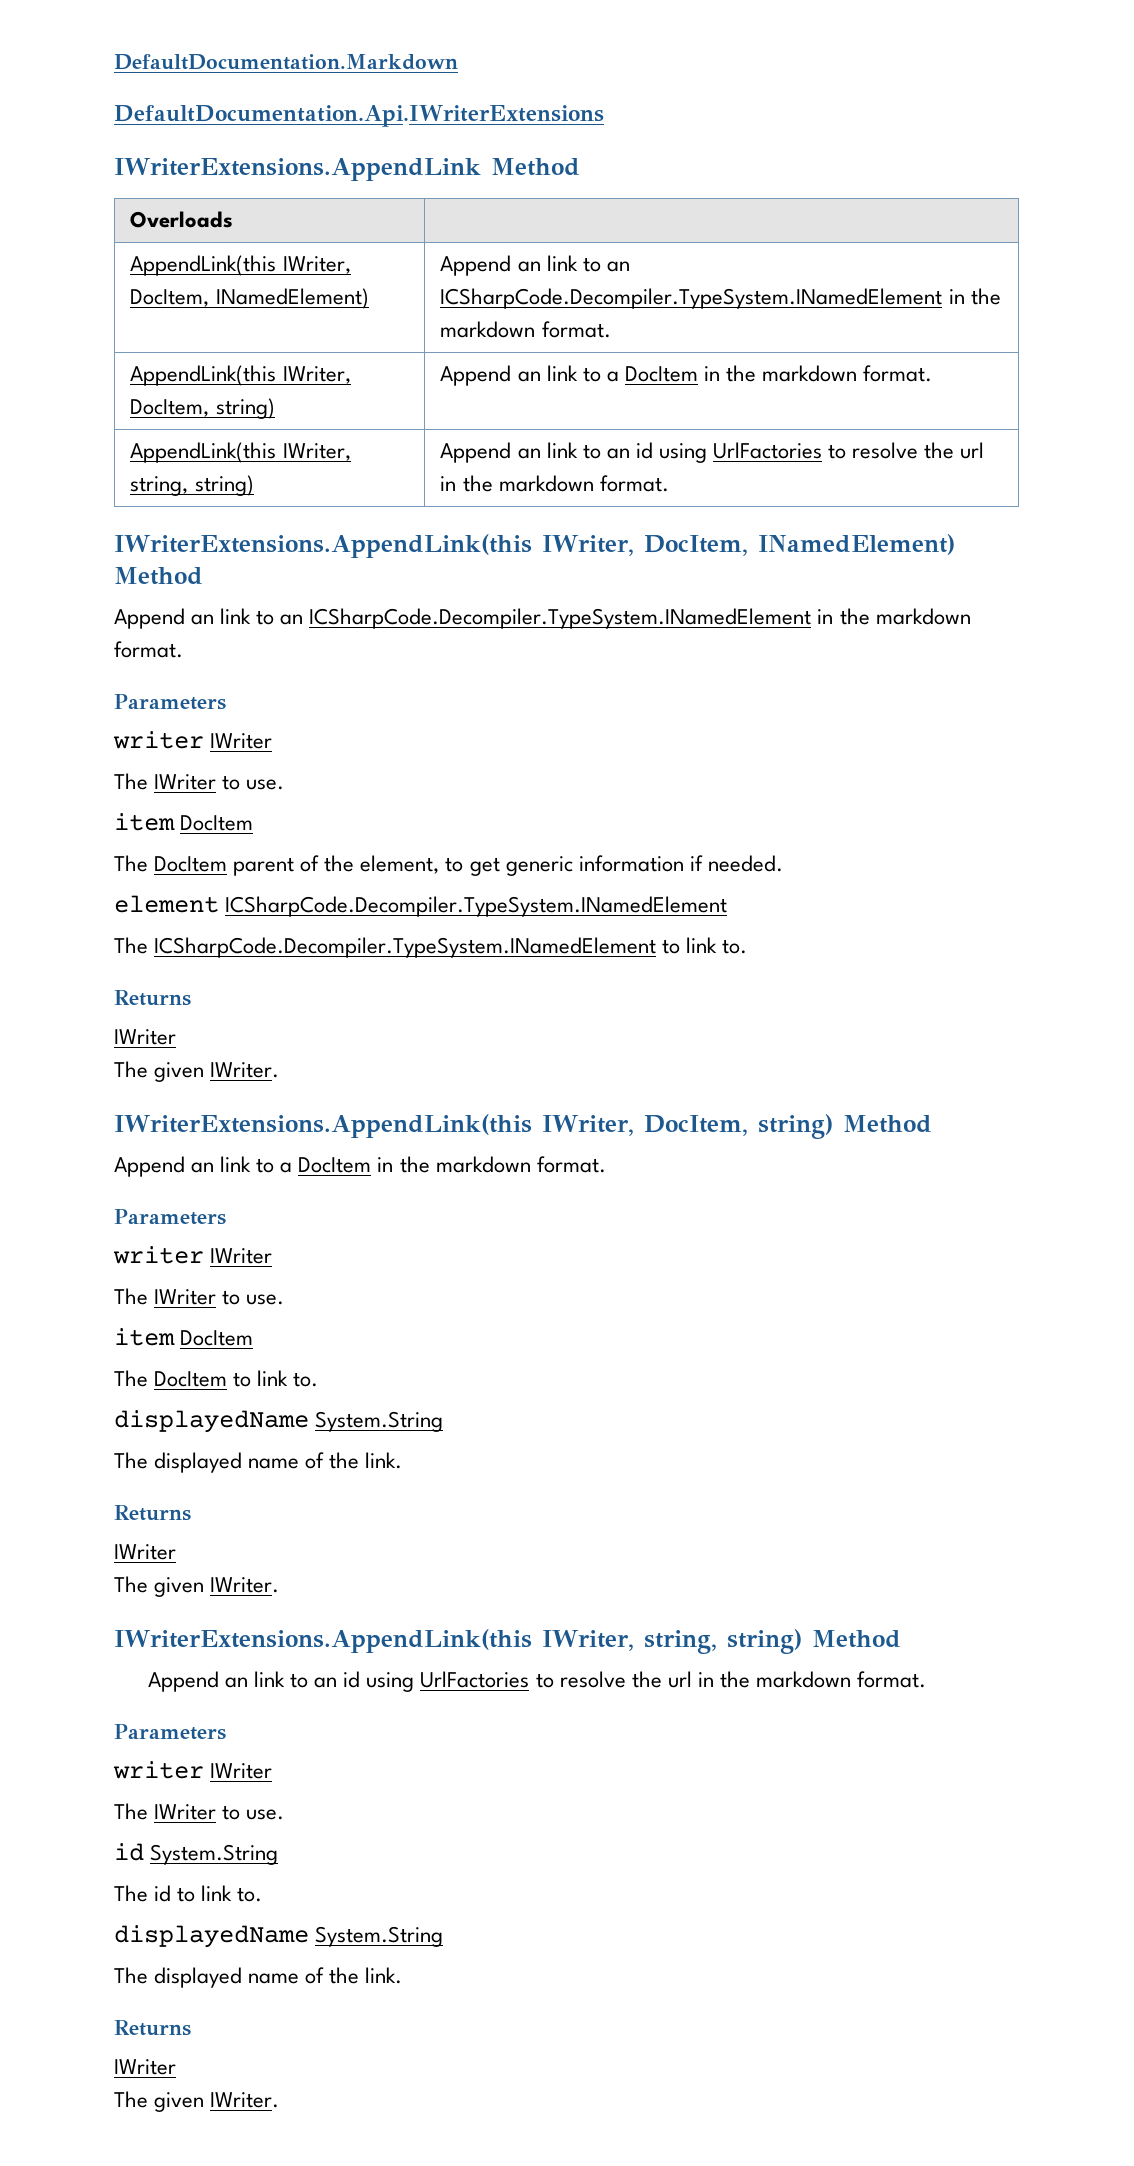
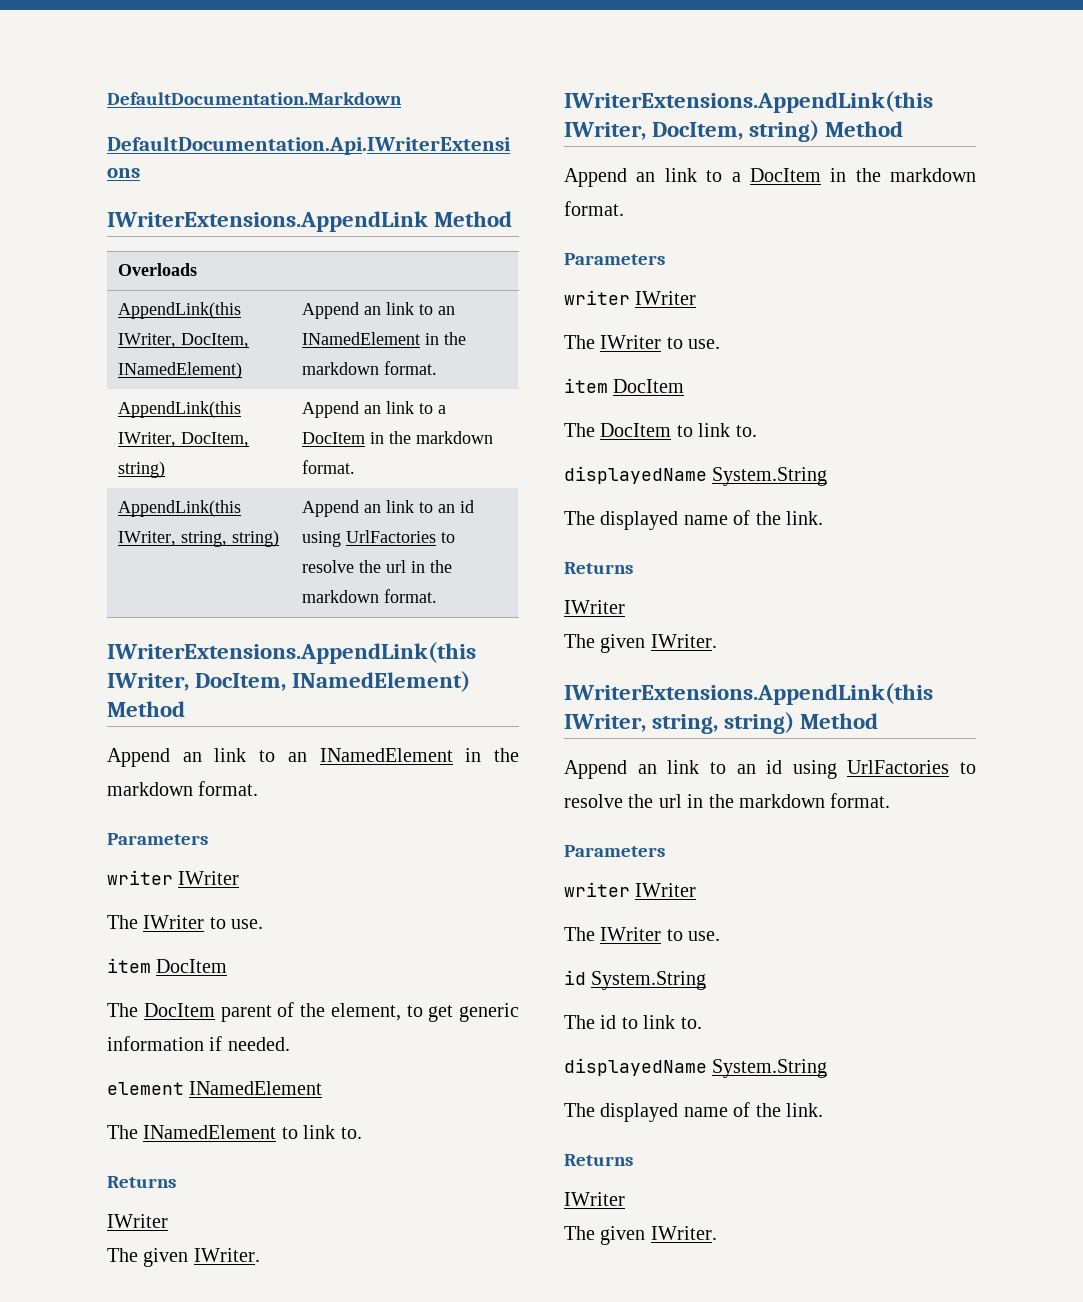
- AppendLink(this IWriter, DocItem, INamedElement) | Append an link to an ICSharpCode.Decompiler.TypeSystem.INamedElement in the markdown format.
+ AppendLink(this IWriter, DocItem, INamedElement) | Append an link to an INamedElement in the markdown format.
  IWriterExtensions.AppendLink(this IWriter, DocItem, INamedElement) Method
- Append an link to an ICSharpCode.Decompiler.TypeSystem.INamedElement in the markdown format.
+ Append an link to an INamedElement in the markdown format.
- element ICSharpCode.Decompiler.TypeSystem.INamedElement
- The ICSharpCode.Decompiler.TypeSystem.INamedElement to link to.
+ element INamedElement
+ The INamedElement to link to.

